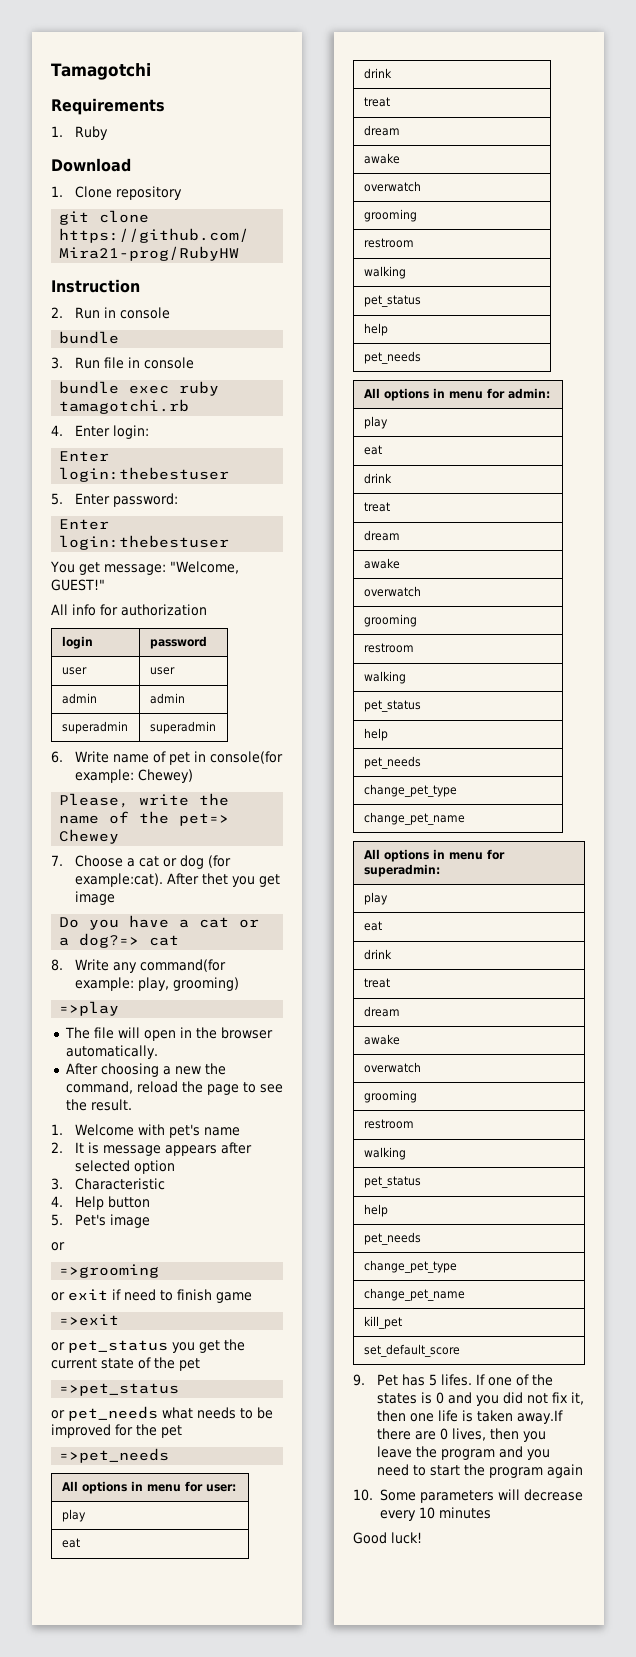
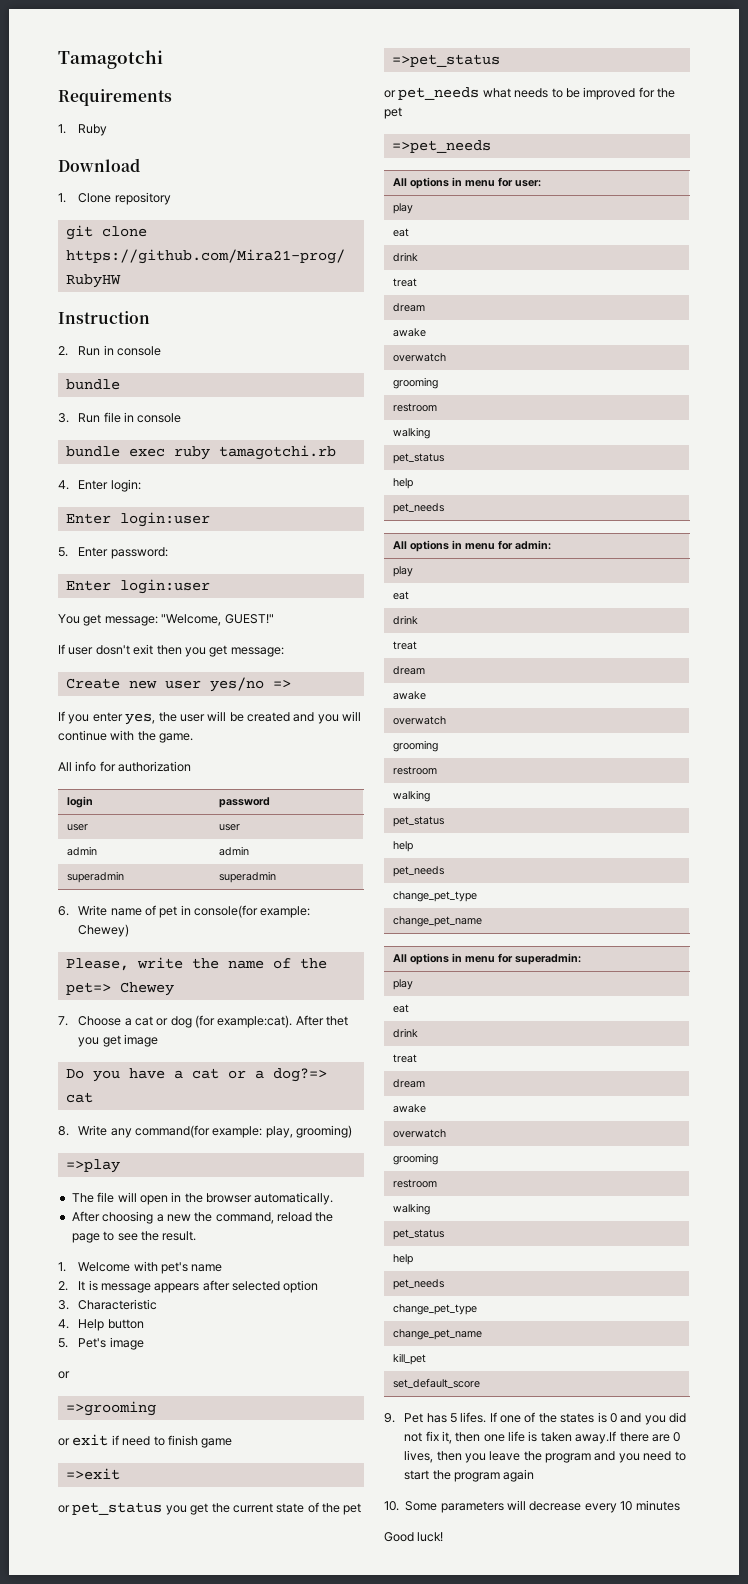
  4. Enter login:
- Enter login:thebestuser
+ Enter login:user
  5. Enter password:
- Enter login:thebestuser
+ Enter login:user
+ If user dosn't exit then you get message:
+ Create new user yes/no =>
+ If you enter yes, the user will be created and you will continue with the game.

